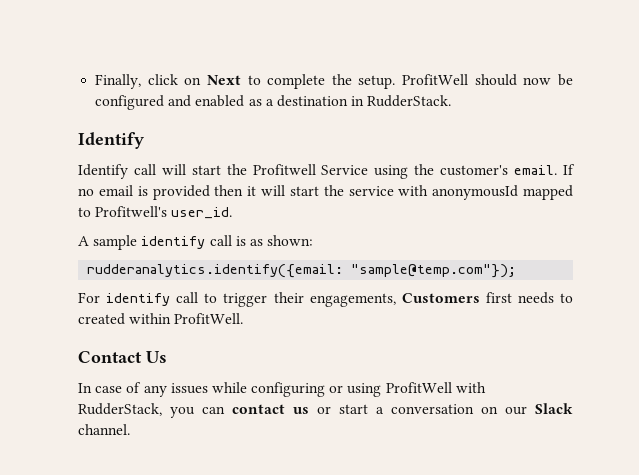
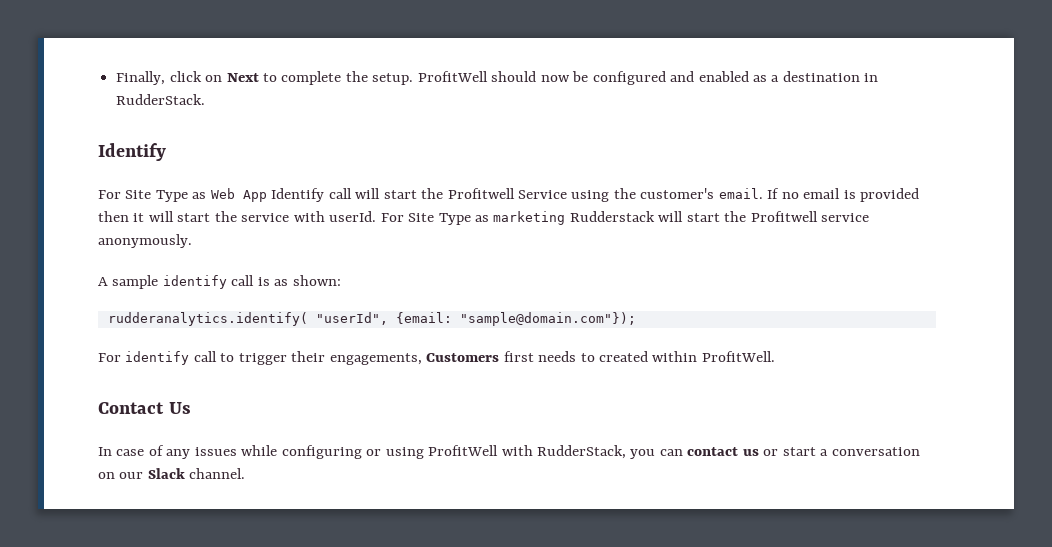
- Identify call will start the Profitwell Service using the customer's email.
+ For Site Type as Web App Identify call will start the Profitwell Service using the customer's email.
- If no email is provided then it will start the service with anonymousId mapped to Profitwell's user_id.
+ If no email is provided then it will start the service with userId. For Site Type as marketing Rudderstack will start the Profitwell service anonymously.
- rudderanalytics.identify({email: "sample@temp.com"});
+ rudderanalytics.identify( "userId", {email: "sample@domain.com"});

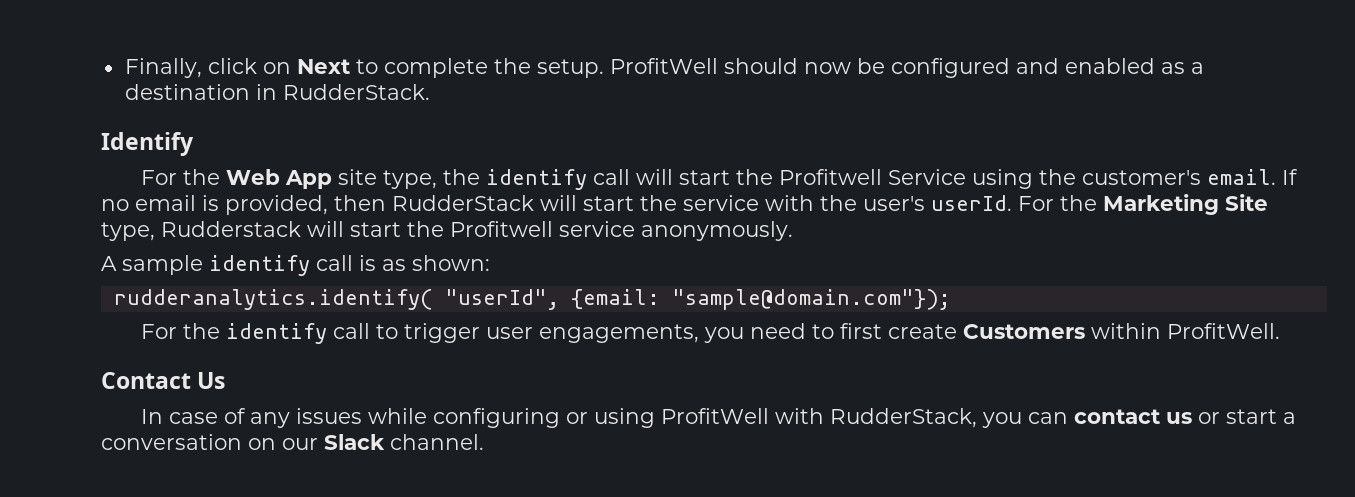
- For Site Type as Web App Identify call will start the Profitwell Service using the customer's email.
+ For the Web App site type, the identify call will start the Profitwell Service using the customer's email.
- If no email is provided then it will start the service with userId. For Site Type as marketing Rudderstack will start the Profitwell service anonymously.
+ If no email is provided, then RudderStack will start the service with the user's userId. For the Marketing Site type, Rudderstack will start the Profitwell service anonymously.
- For identify call to trigger their engagements, Customers first needs to created within ProfitWell.
+ For the identify call to trigger user engagements, you need to first create Customers within ProfitWell.

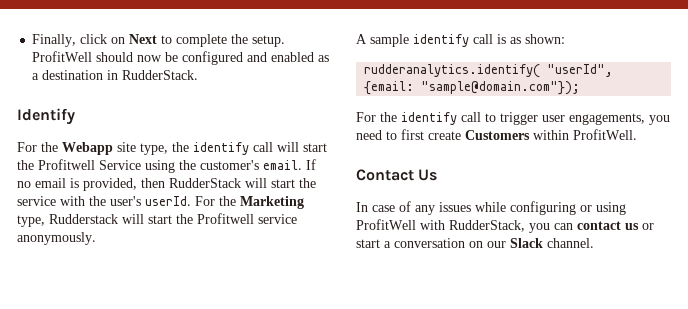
- For the Web App site type, the identify call will start the Profitwell Service using the customer's email.
+ For the Webapp site type, the identify call will start the Profitwell Service using the customer's email.
- For the Marketing Site type, Rudderstack will start the Profitwell service anonymously.
+ For the Marketing type, Rudderstack will start the Profitwell service anonymously.

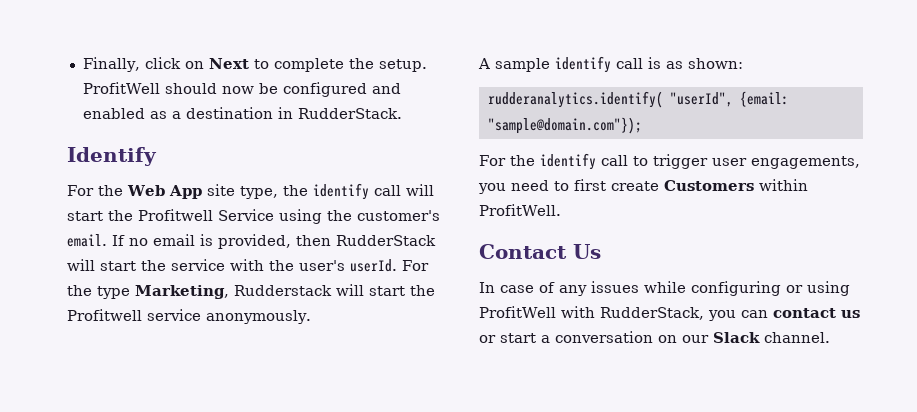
- For the Webapp site type, the identify call will start the Profitwell Service using the customer's email.
+ For the Web App site type, the identify call will start the Profitwell Service using the customer's email.
- For the Marketing type, Rudderstack will start the Profitwell service anonymously.
+ For the type Marketing, Rudderstack will start the Profitwell service anonymously.

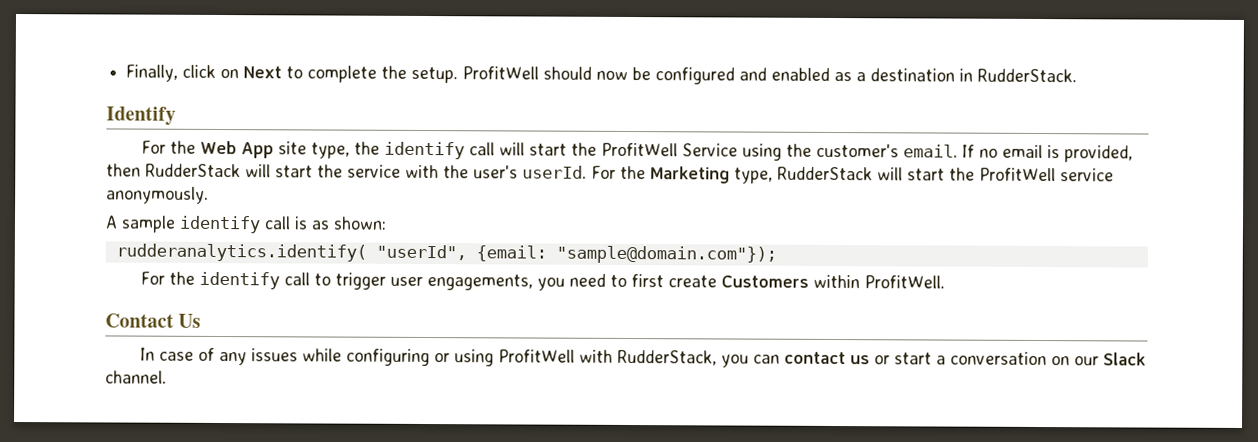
- For the Web App site type, the identify call will start the Profitwell Service using the customer's email.
+ For the Web App site type, the identify call will start the ProfitWell Service using the customer's email.
- For the type Marketing, Rudderstack will start the Profitwell service anonymously.
+ For the Marketing type, RudderStack will start the ProfitWell service anonymously.

